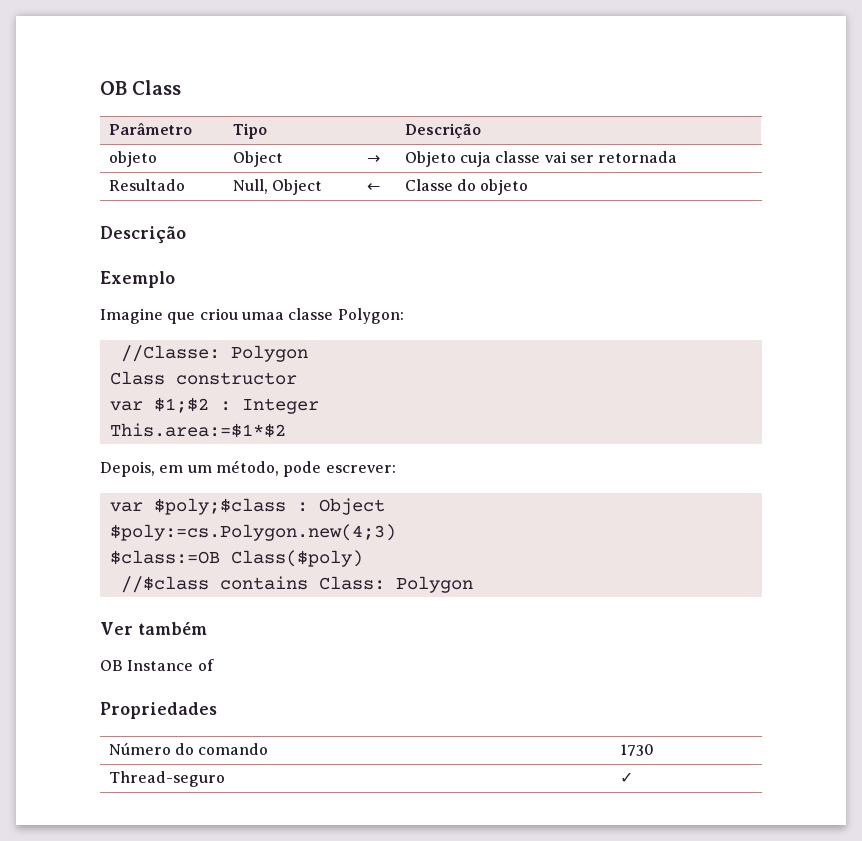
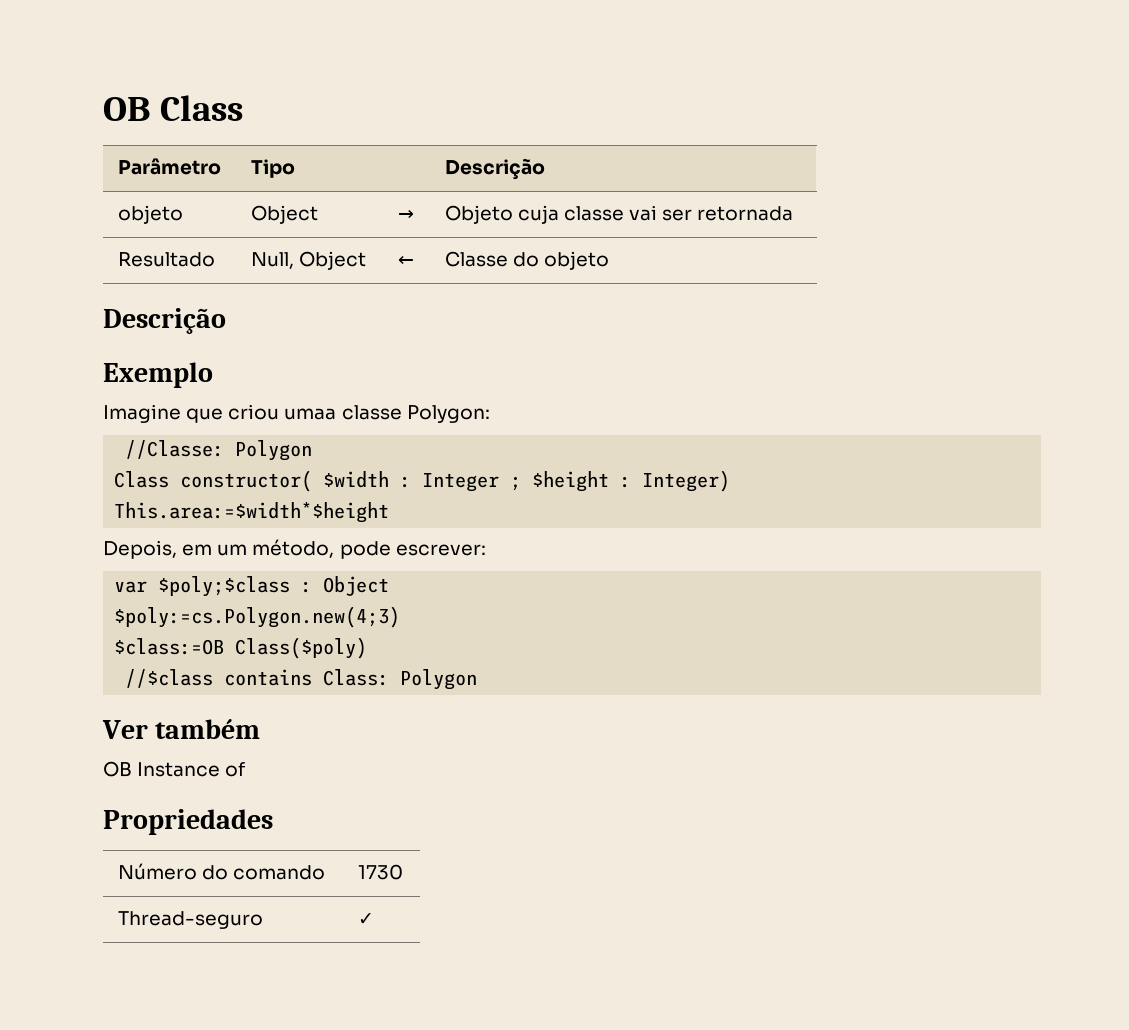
- Class constructor
- var $1;$2 : Integer
- This.area:=$1*$2
+ Class constructor( $width : Integer ; $height : Integer)
+ This.area:=$width*$height

